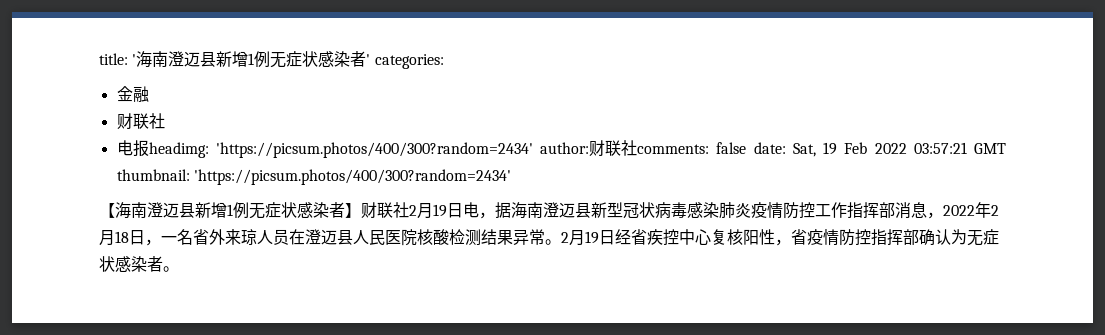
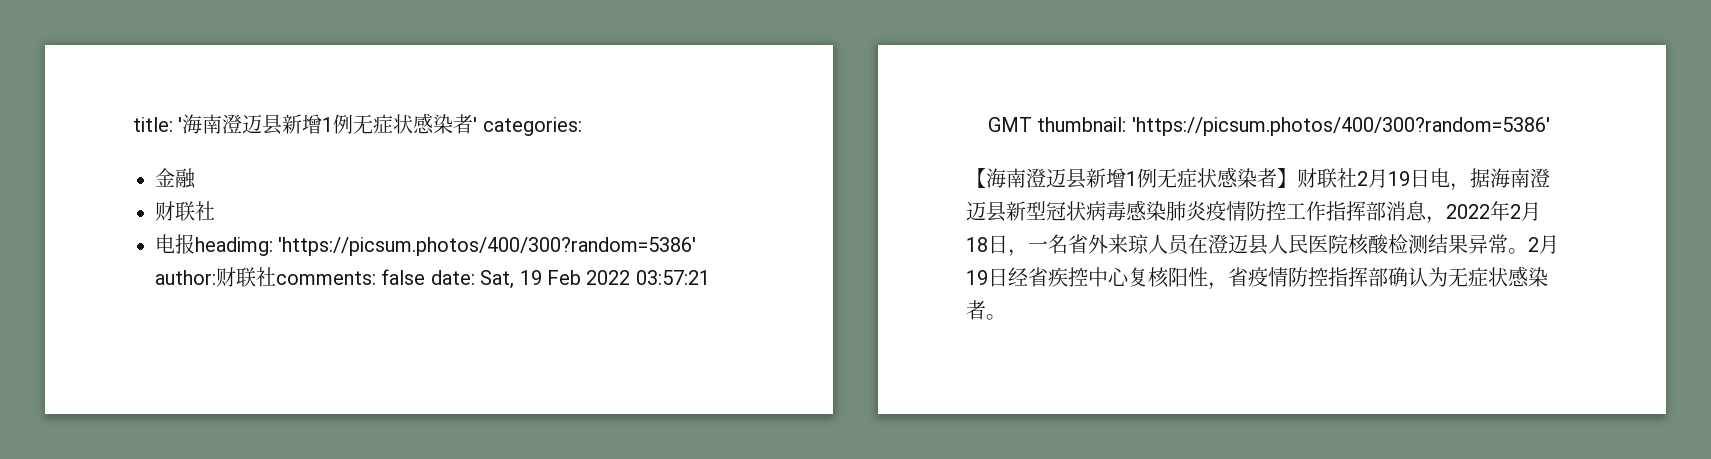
- 电报headimg: 'https://picsum.photos/400/300?random=2434' author:财联社comments: false date: Sat, 19 Feb 2022 03:57:21 GMT thumbnail: 'https://picsum.photos/400/300?random=2434'
+ 电报headimg: 'https://picsum.photos/400/300?random=5386' author:财联社comments: false date: Sat, 19 Feb 2022 03:57:21 GMT thumbnail: 'https://picsum.photos/400/300?random=5386'

